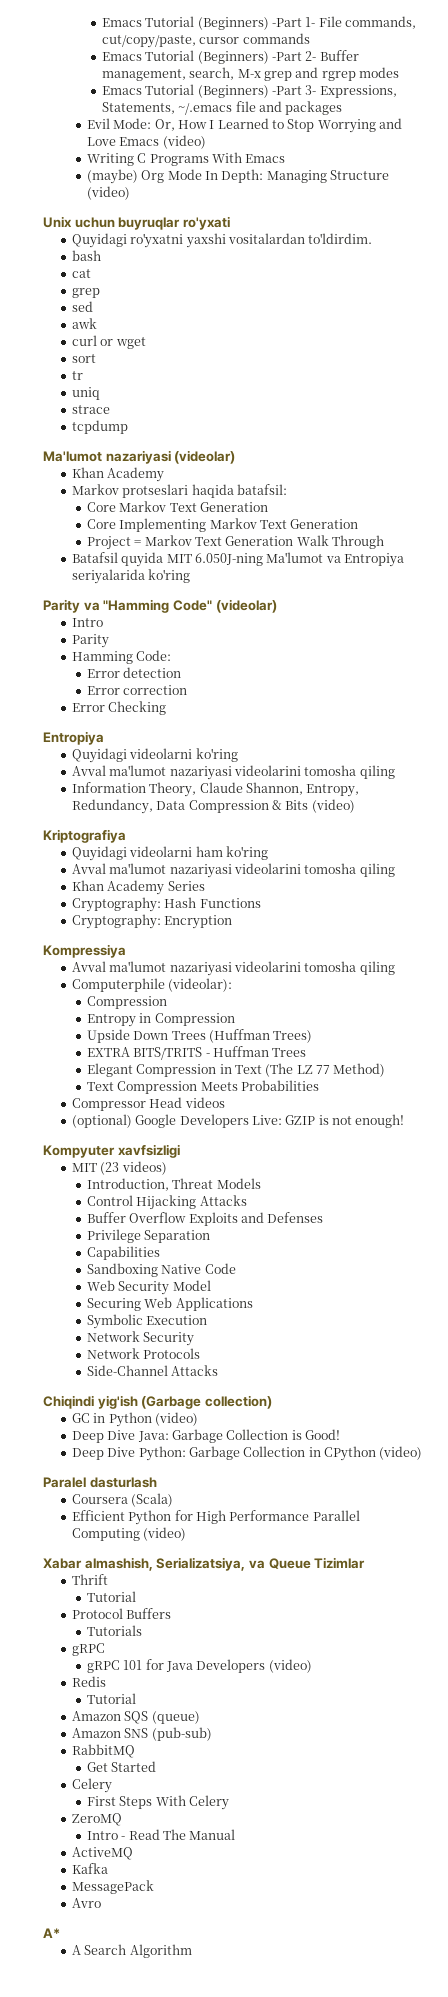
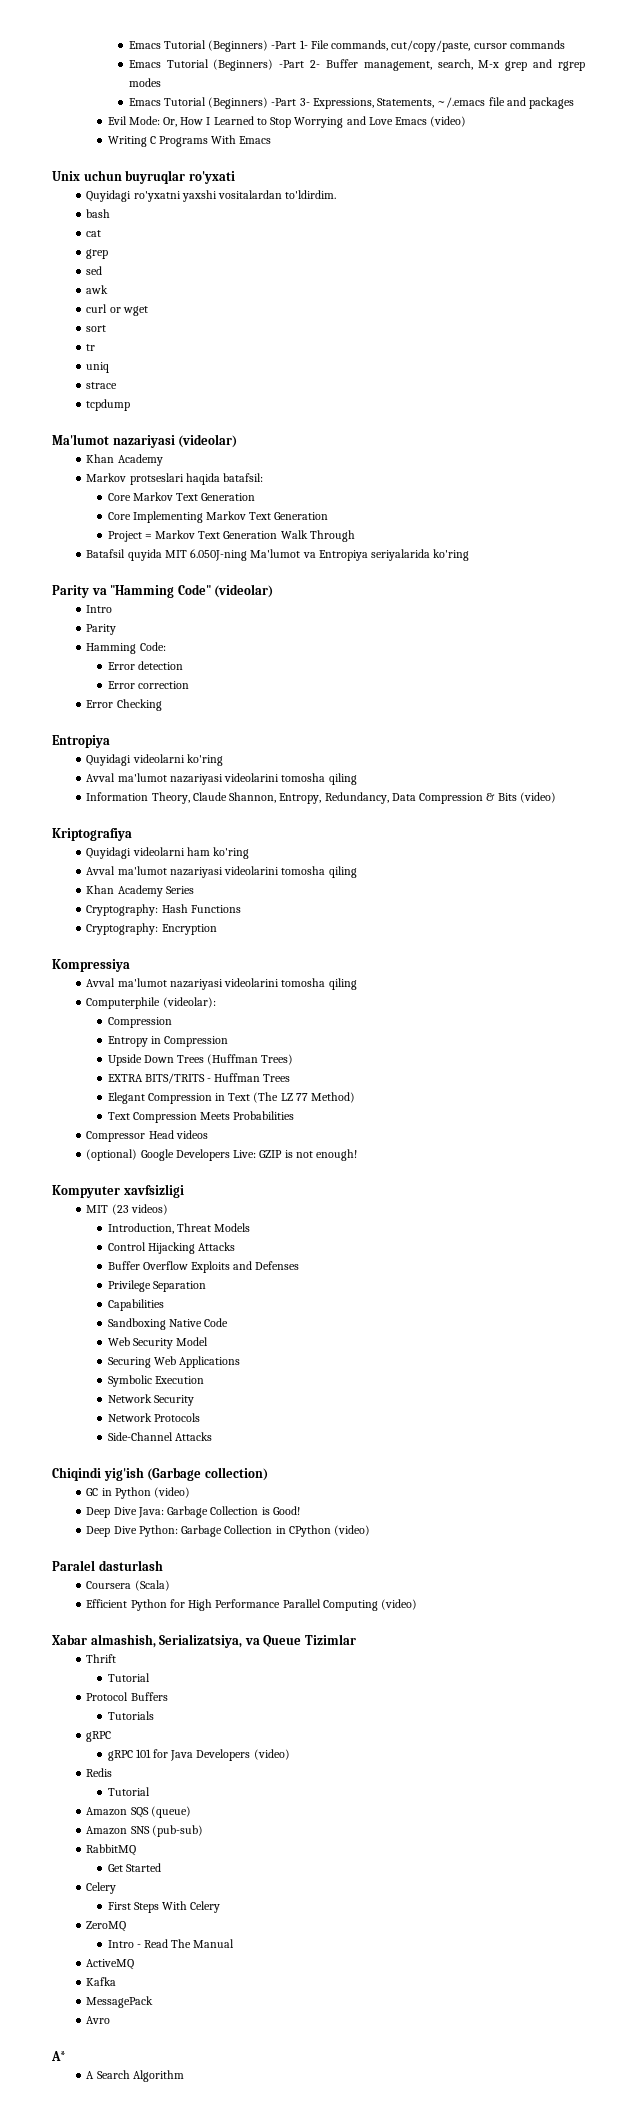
- (maybe) Org Mode In Depth: Managing Structure (video)

